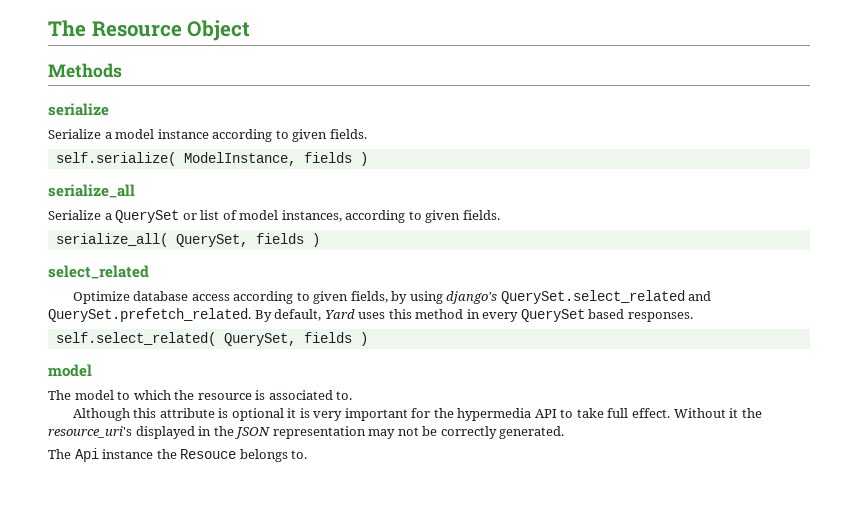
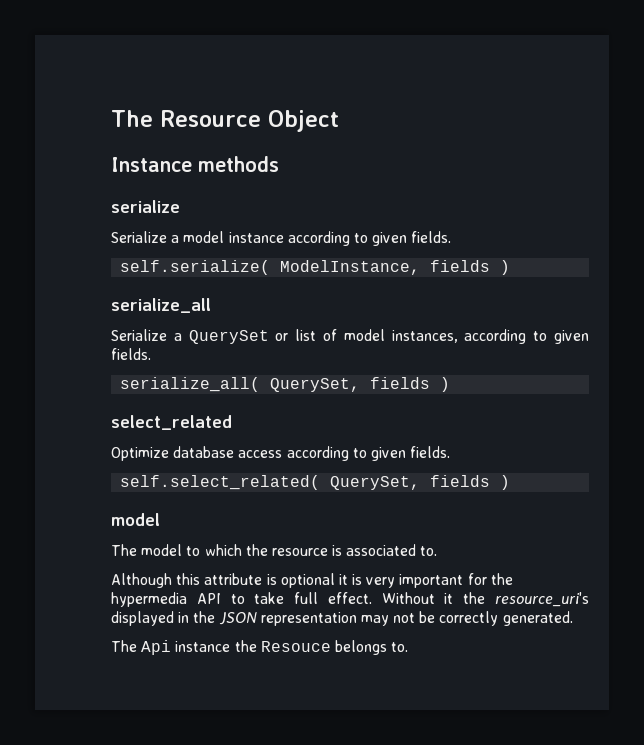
- Methods
+ Instance methods
- Optimize database access according to given fields, by using django's QuerySet.select_related and QuerySet.prefetch_related. By default, Yard uses this method in every QuerySet based responses.
+ Optimize database access according to given fields.

